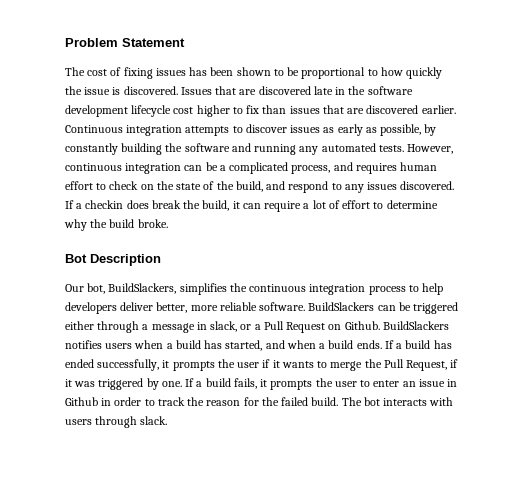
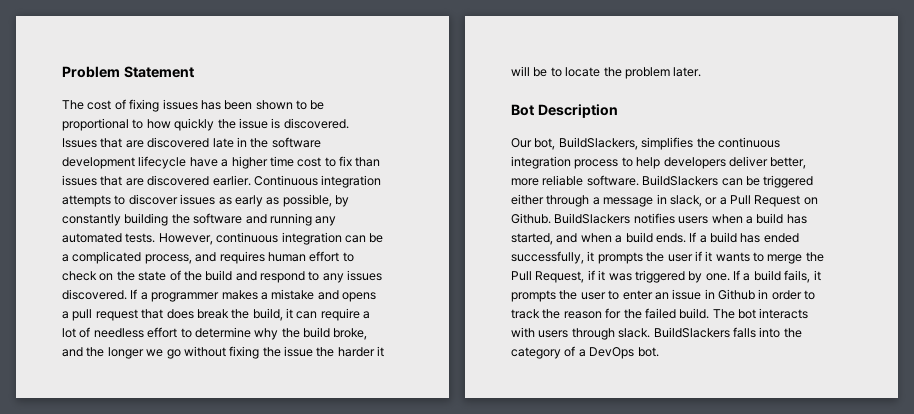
- Issues that are discovered late in the software development lifecycle cost higher to fix than issues that are discovered earlier.
+ Issues that are discovered late in the software development lifecycle have a higher time cost to fix than issues that are discovered earlier.
- However, continuous integration can be a complicated process, and requires human effort to check on the state of the build, and respond to any issues discovered.
+ However, continuous integration can be a complicated process, and requires human effort to check on the state of the build and respond to any issues discovered.
- If a checkin does break the build, it can require a lot of effort to determine why the build broke.
+ If a programmer makes a mistake and opens a pull request that does break the build, it can require a lot of needless effort to determine why the build broke, and the longer we go without fixing the issue the harder it will be to locate the problem later.
+ BuildSlackers falls into the category of a DevOps bot.

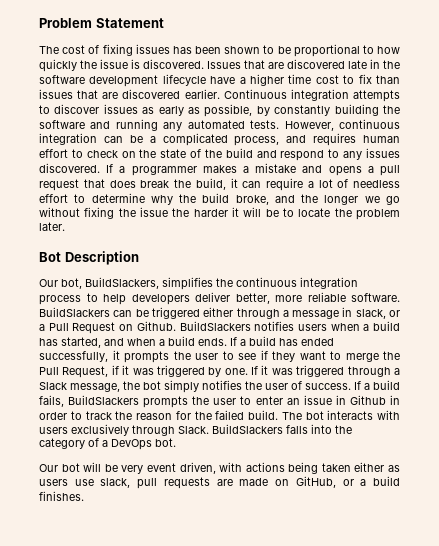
- If a build has ended successfully, it prompts the user if it wants to merge the Pull Request, if it was triggered by one.
+ If a build has ended successfully, it prompts the user to see if they want to merge the Pull Request, if it was triggered by one.
- If a build fails, it prompts the user to enter an issue in Github in order to track the reason for the failed build.
+ If it was triggered through a Slack message, the bot simply notifies the user of success. If a build fails, BuildSlackers prompts the user to enter an issue in Github in order to track the reason for the failed build.
- The bot interacts with users through slack.
+ The bot interacts with users exclusively through Slack.
+ Our bot will be very event driven, with actions being taken either as users use slack, pull requests are made on GitHub, or a build finishes.

